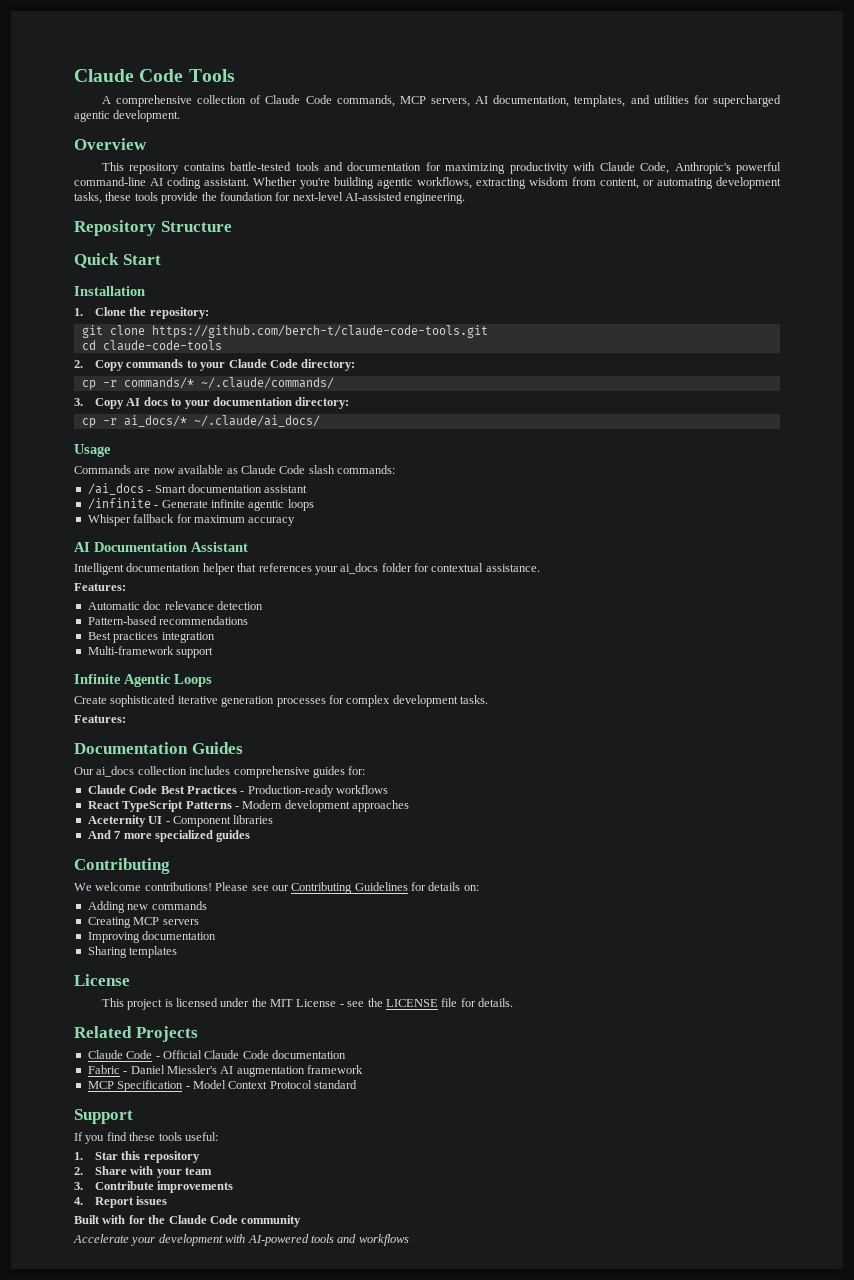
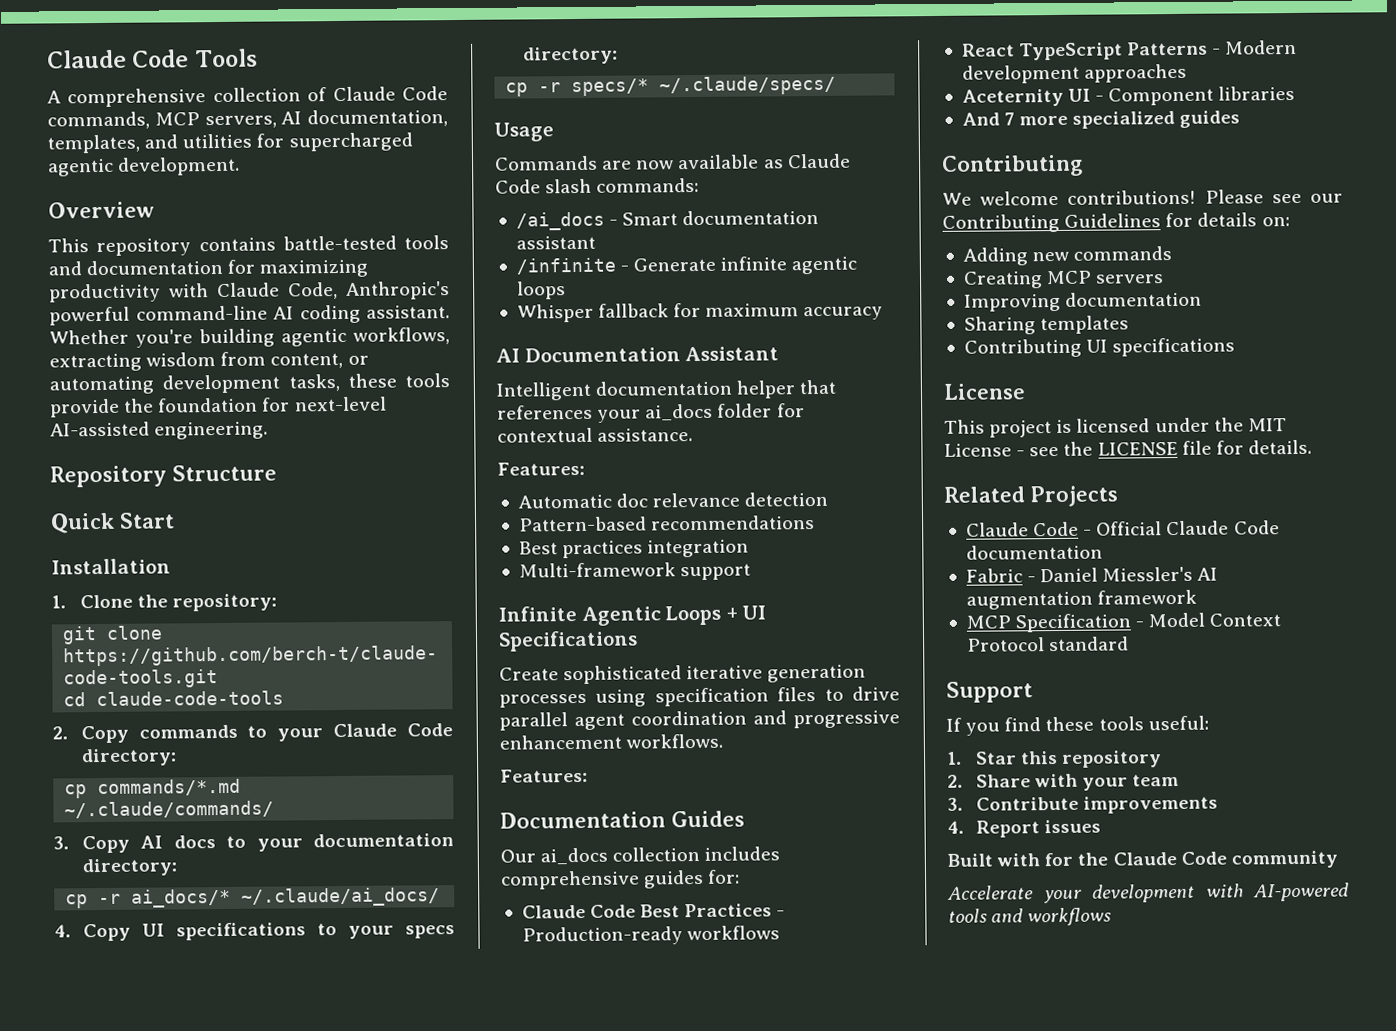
- cp -r commands/* ~/.claude/commands/
+ cp commands/*.md ~/.claude/commands/
+ 4. Copy UI specifications to your specs directory:
+ cp -r specs/* ~/.claude/specs/
- Infinite Agentic Loops
+ Infinite Agentic Loops + UI Specifications
- Create sophisticated iterative generation processes for complex development tasks.
+ Create sophisticated iterative generation processes using specification files to drive parallel agent coordination and progressive enhancement workflows.
+ Contributing UI specifications

